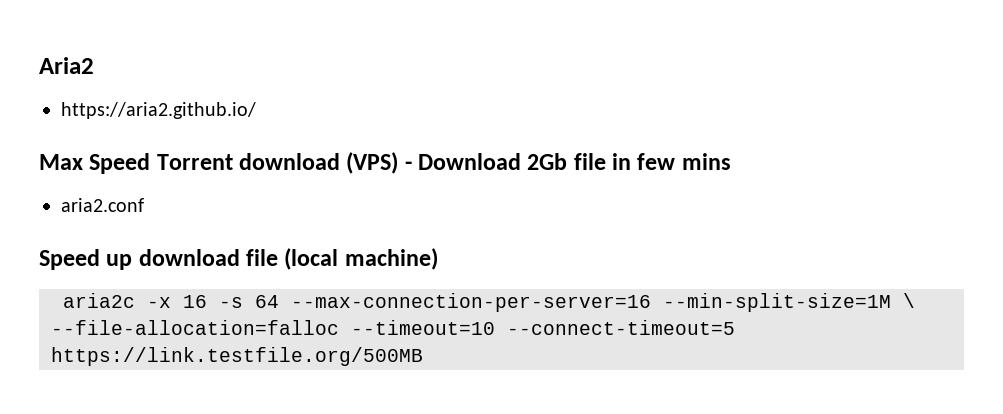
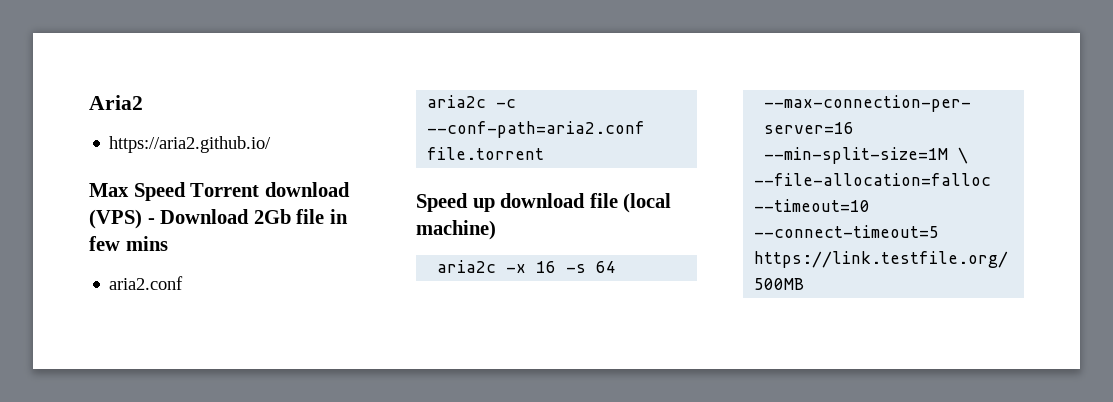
+ aria2c -c --conf-path=aria2.conf file.torrent

